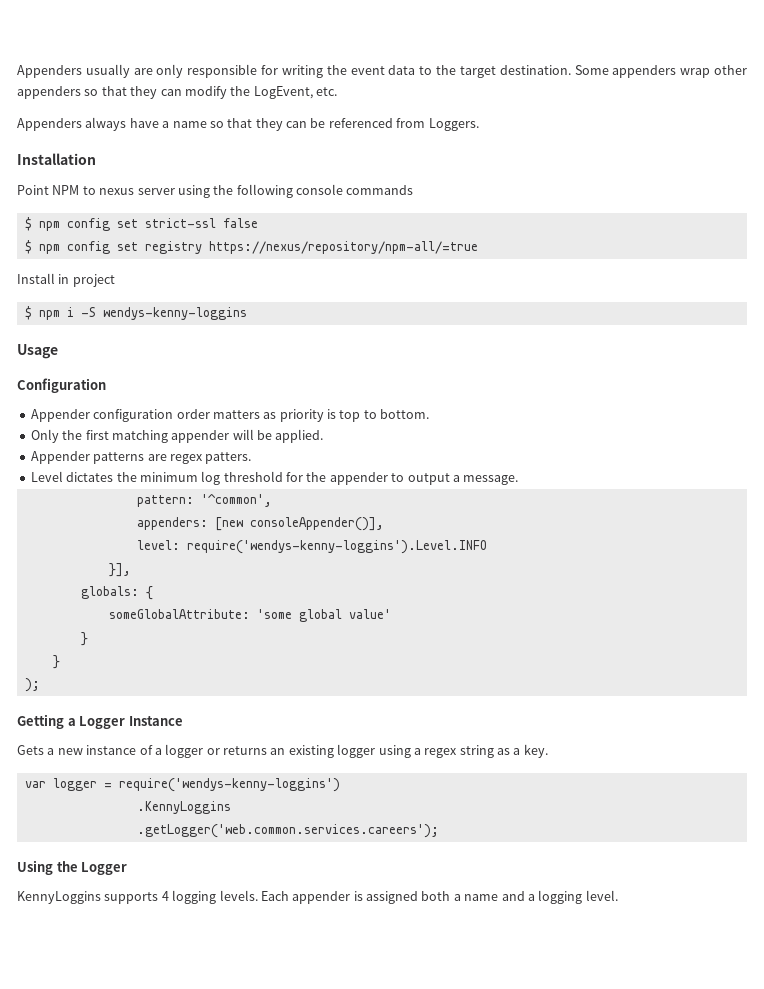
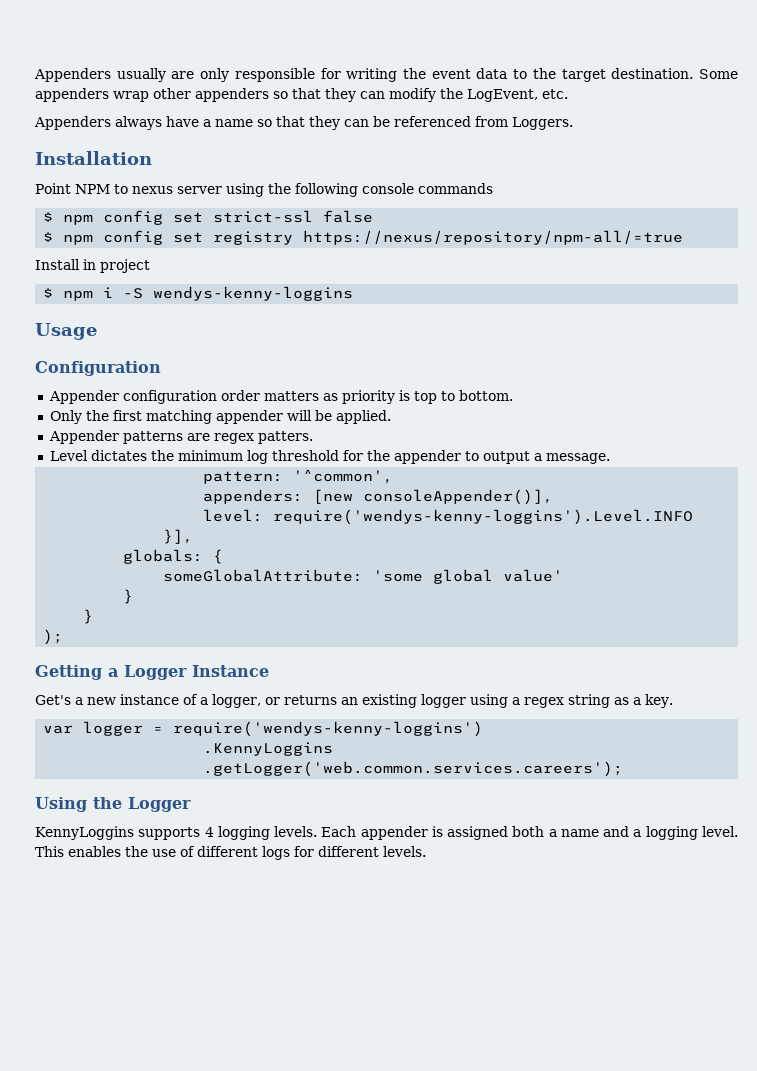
- Gets a new instance of a logger or returns an existing logger using a regex string as a key.
+ Get's a new instance of a logger, or returns an existing logger using a regex string as a key.
+ This enables the use of different logs for different levels.

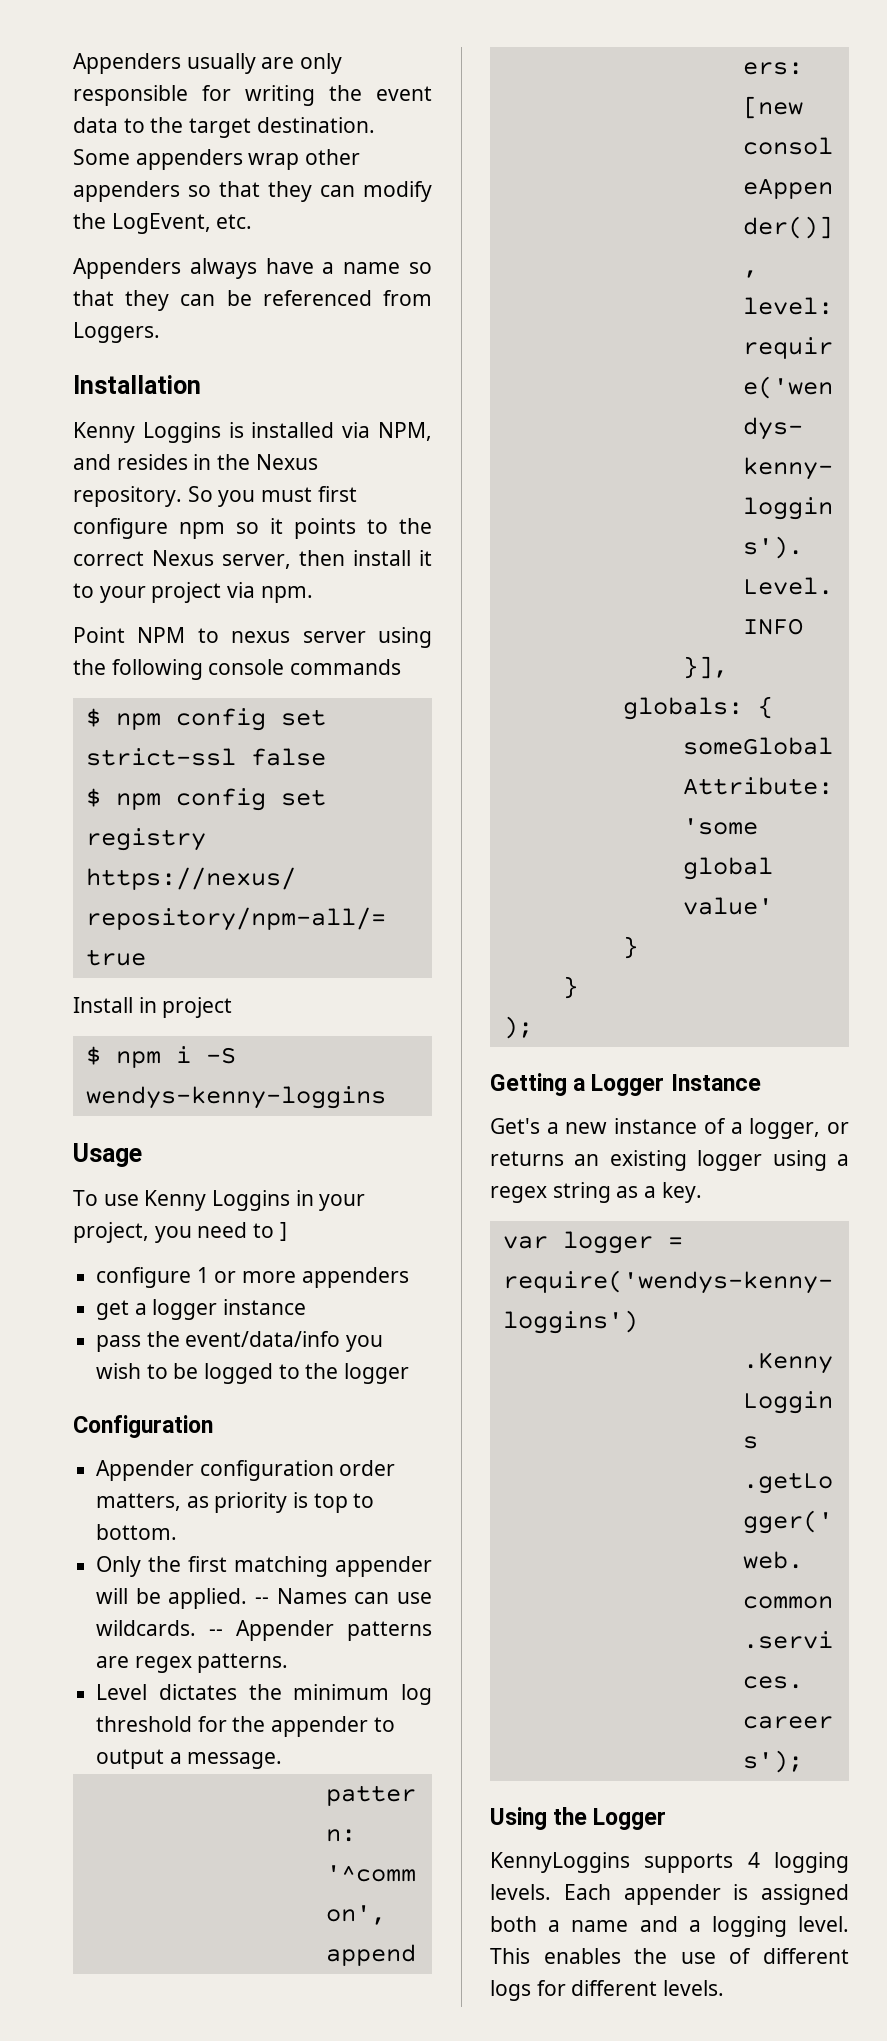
+ Kenny Loggins is installed via NPM, and resides in the Nexus repository. So you must first configure npm so it points to the correct Nexus server, then install it to your project via npm.
+ To use Kenny Loggins in your project, you need to ]
+ configure 1 or more appenders
+ get a logger instance
+ pass the event/data/info you wish to be logged to the logger
- Appender configuration order matters as priority is top to bottom.
+ Appender configuration order matters, as priority is top to bottom.
- Only the first matching appender will be applied.
- Appender patterns are regex patters.
+ Only the first matching appender will be applied. -- Names can use wildcards. -- Appender patterns are regex patterns.

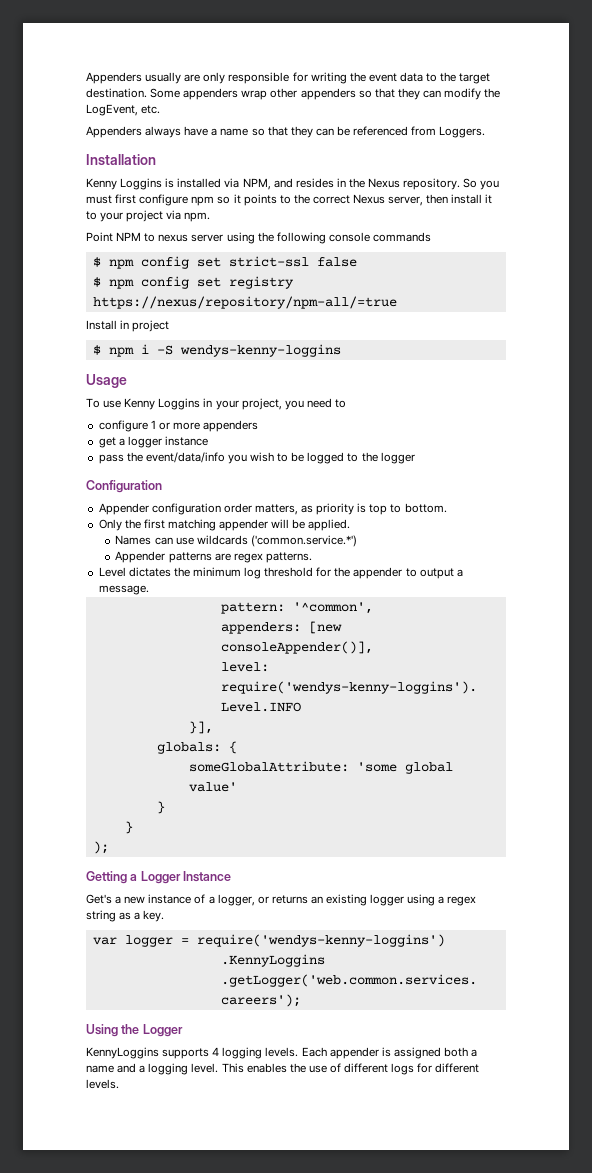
- To use Kenny Loggins in your project, you need to ]
+ To use Kenny Loggins in your project, you need to
- Only the first matching appender will be applied. -- Names can use wildcards. -- Appender patterns are regex patterns.
+ Only the first matching appender will be applied.
+ Names can use wildcards ('common.service.*')
+ Appender patterns are regex patterns.

